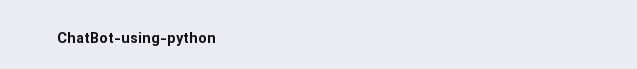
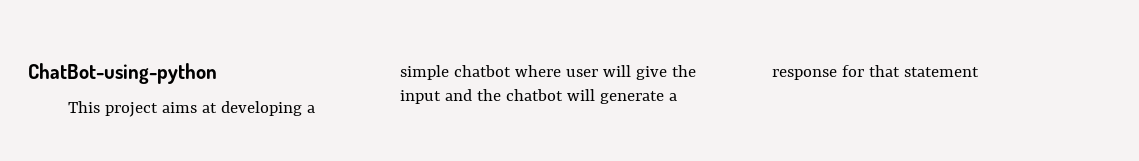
+ This project aims at developing a simple chatbot where user will give the input and the chatbot will generate a response for that statement

